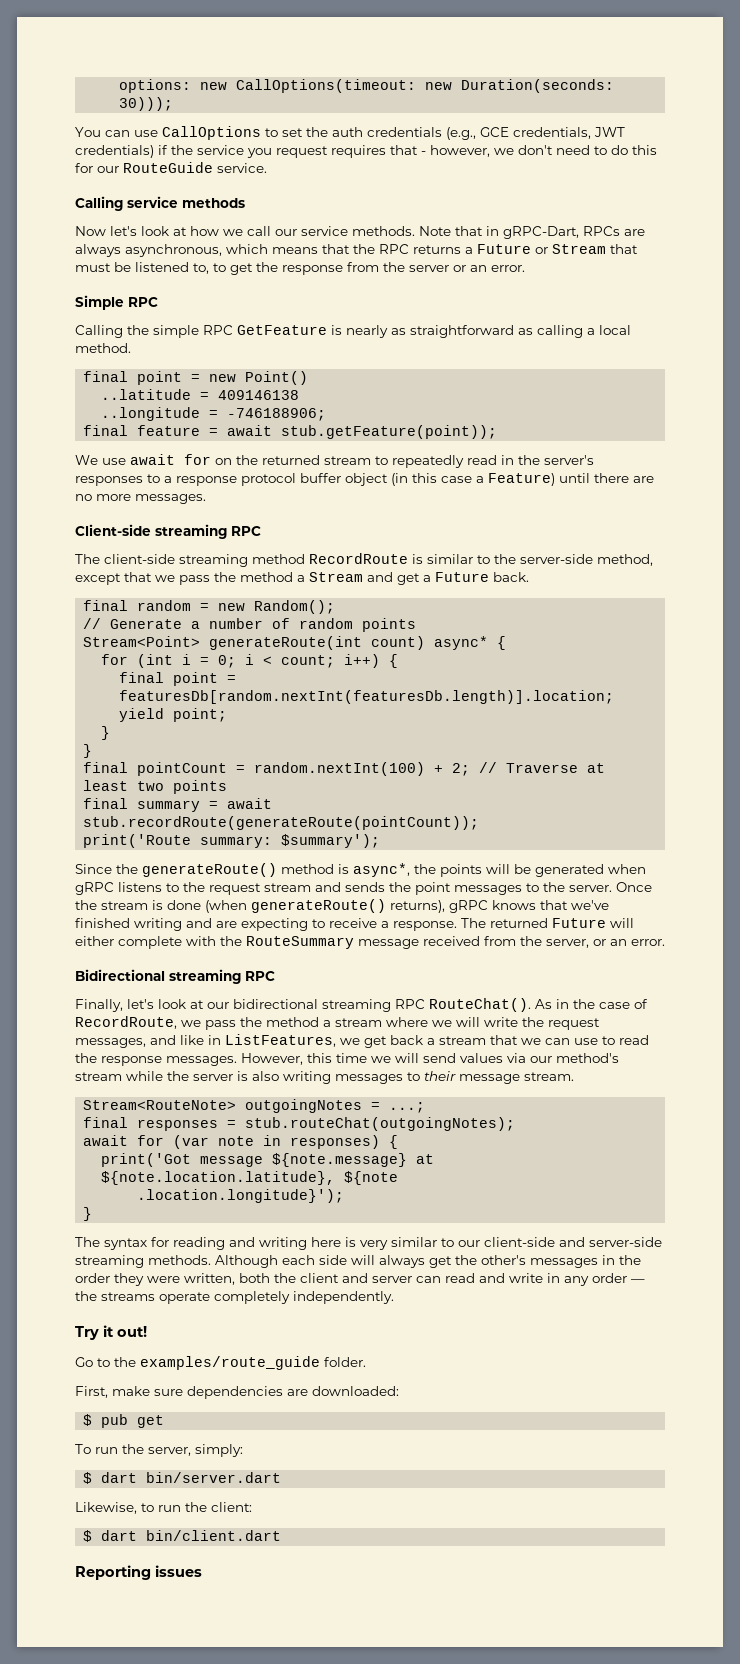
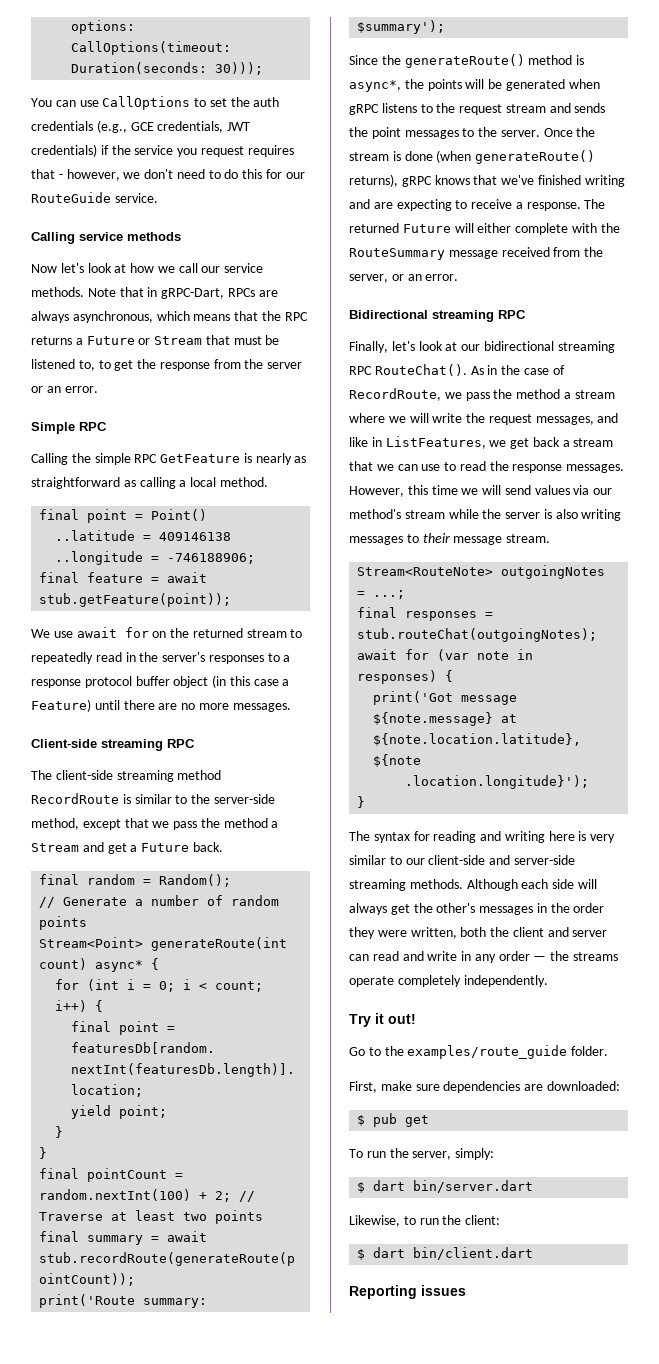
- options: new CallOptions(timeout: new Duration(seconds: 30)));
+ options: CallOptions(timeout: Duration(seconds: 30)));
- final point = new Point()
+ final point = Point()
- final random = new Random();
+ final random = Random();

